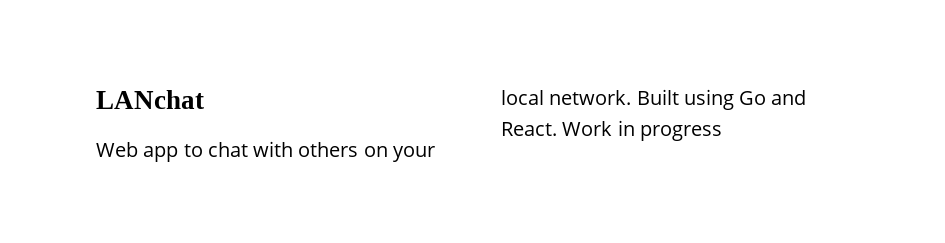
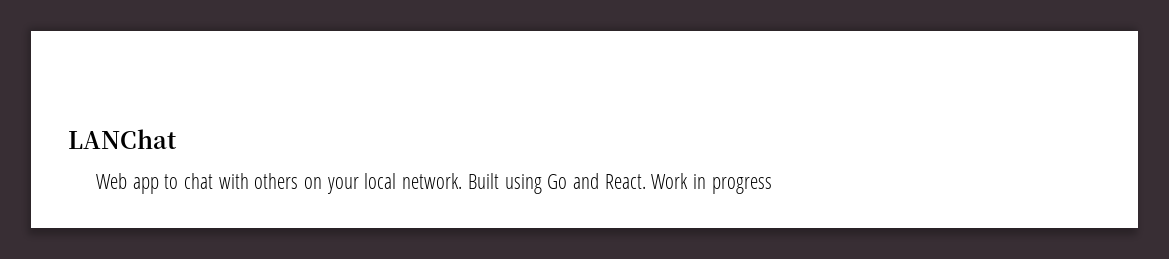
- LANchat
+ LANChat

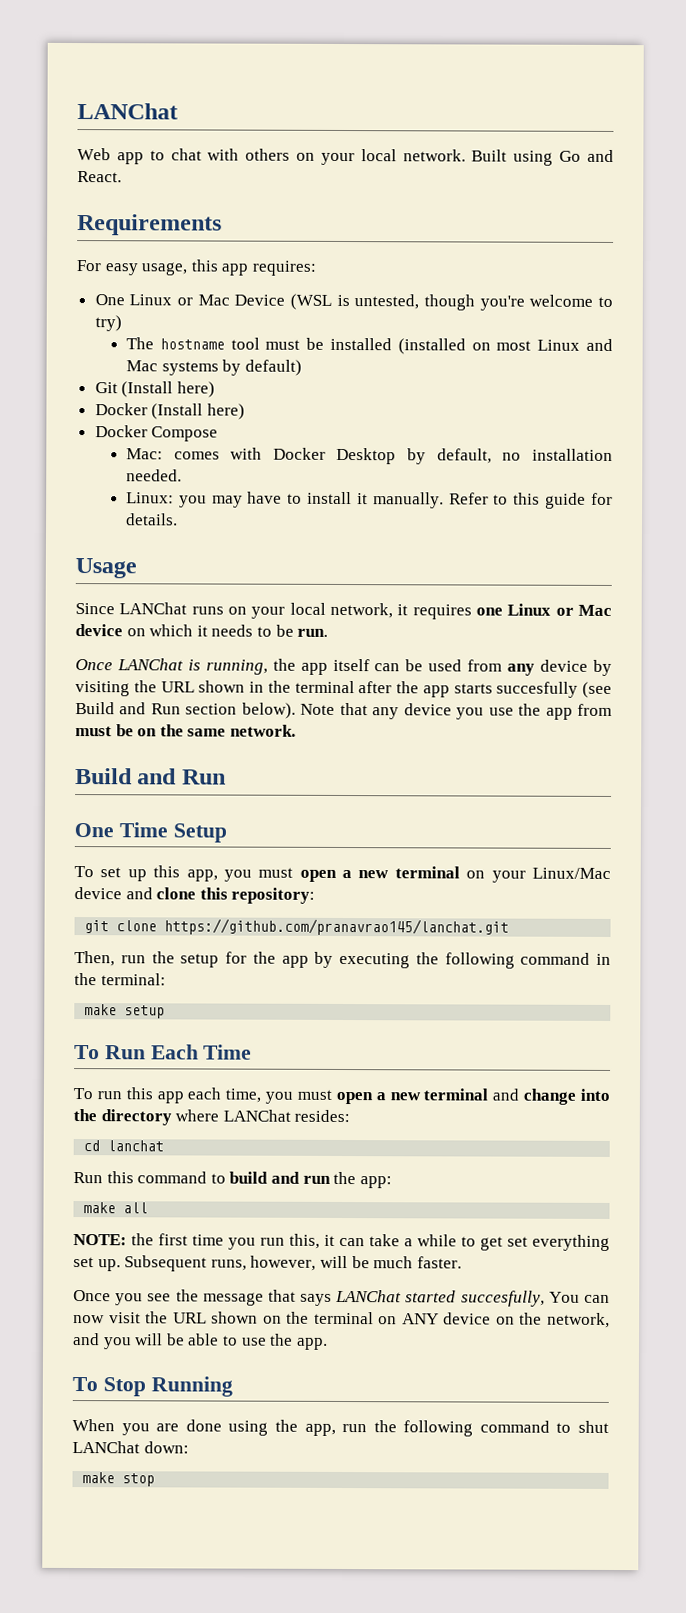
- Built using Go and React. Work in progress
+ Built using Go and React.
+ Requirements
+ For easy usage, this app requires:
+ One Linux or Mac Device (WSL is untested, though you're welcome to try)
+ The hostname tool must be installed (installed on most Linux and Mac systems by default)
+ Git (Install here)
+ Docker (Install here)
+ Docker Compose
+ Mac: comes with Docker Desktop by default, no installation needed.
+ Linux: you may have to install it manually. Refer to this guide for details.
+ Usage
+ Since LANChat runs on your local network, it requires one Linux or Mac device on which it needs to be run.
+ Once LANChat is running, the app itself can be used from any device by visiting the URL shown in the terminal after the app starts succesfully (see Build and Run section below). Note that any device you use the app from must be on the same network.
+ Build and Run
+ One Time Setup
+ To set up this app, you must open a new terminal on your Linux/Mac device and clone this repository:
+ git clone https://github.com/pranavrao145/lanchat.git
+ Then, run the setup for the app by executing the following command in the terminal:
+ make setup
+ To Run Each Time
+ To run this app each time, you must open a new terminal and change into the directory where LANChat resides:
+ cd lanchat
+ Run this command to build and run the app:
+ make all
+ NOTE: the first time you run this, it can take a while to get set everything set up. Subsequent runs, however, will be much faster.
+ Once you see the message that says LANChat started succesfully, You can now visit the URL shown on the terminal on ANY device on the network, and you will be able to use the app.
+ To Stop Running
+ When you are done using the app, run the following command to shut LANChat down:
+ make stop

